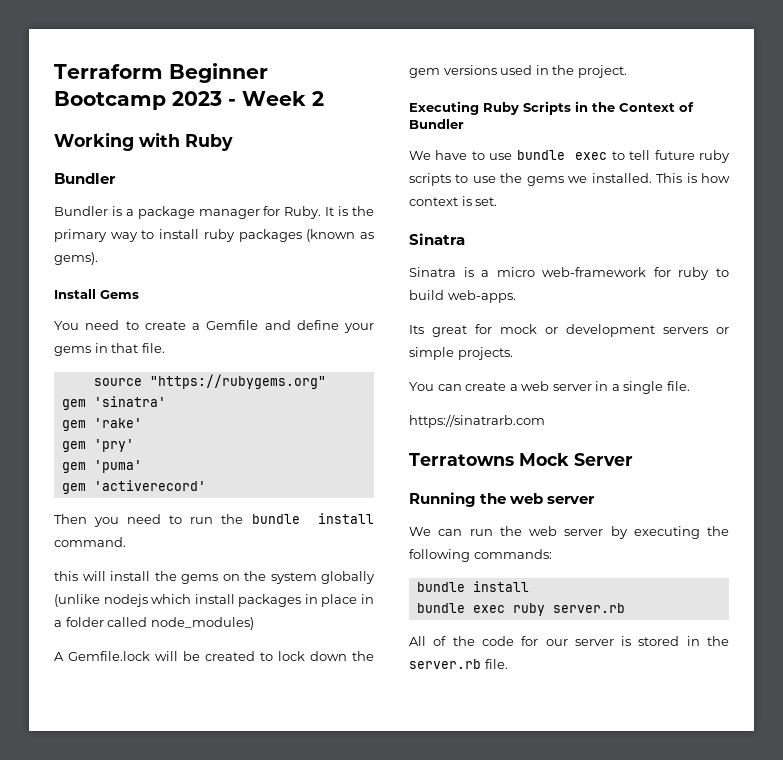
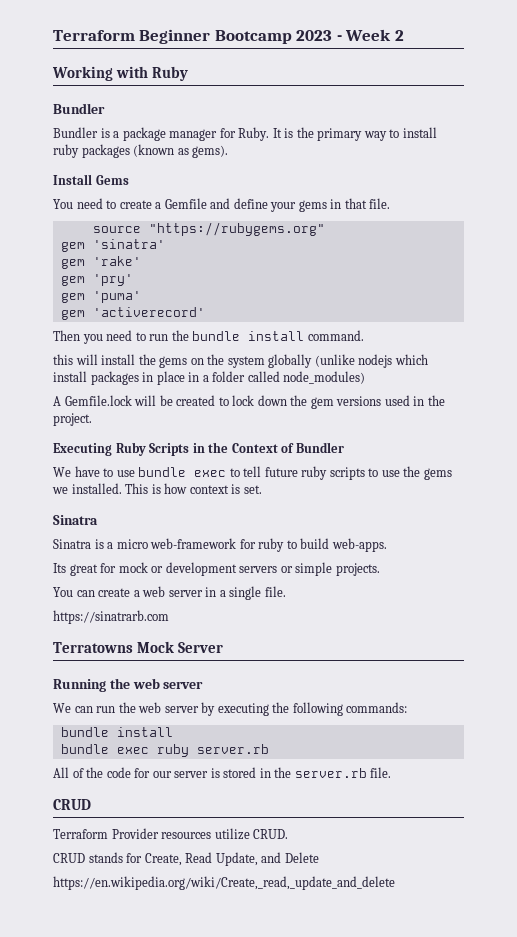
  All of the code for our server is stored in the server.rb file.
+ CRUD
+ Terraform Provider resources utilize CRUD.
+ CRUD stands for Create, Read Update, and Delete
+ https://en.wikipedia.org/wiki/Create,_read,_update_and_delete

